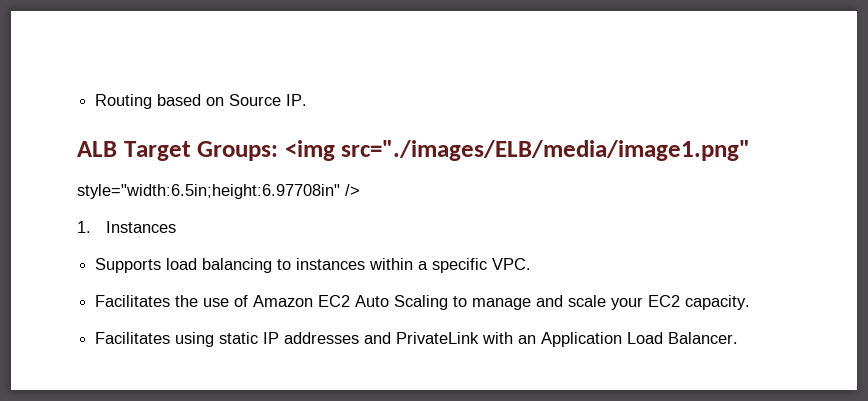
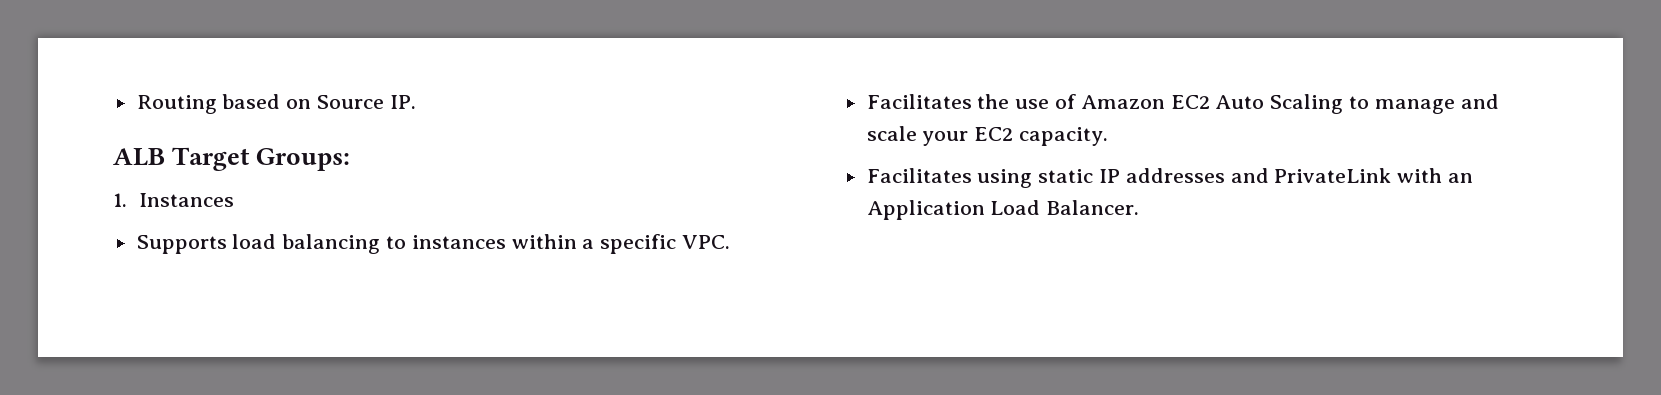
- ALB Target Groups: <img src="./images/ELB/media/image1.png"
- style="width:6.5in;height:6.97708in" />
+ ALB Target Groups:

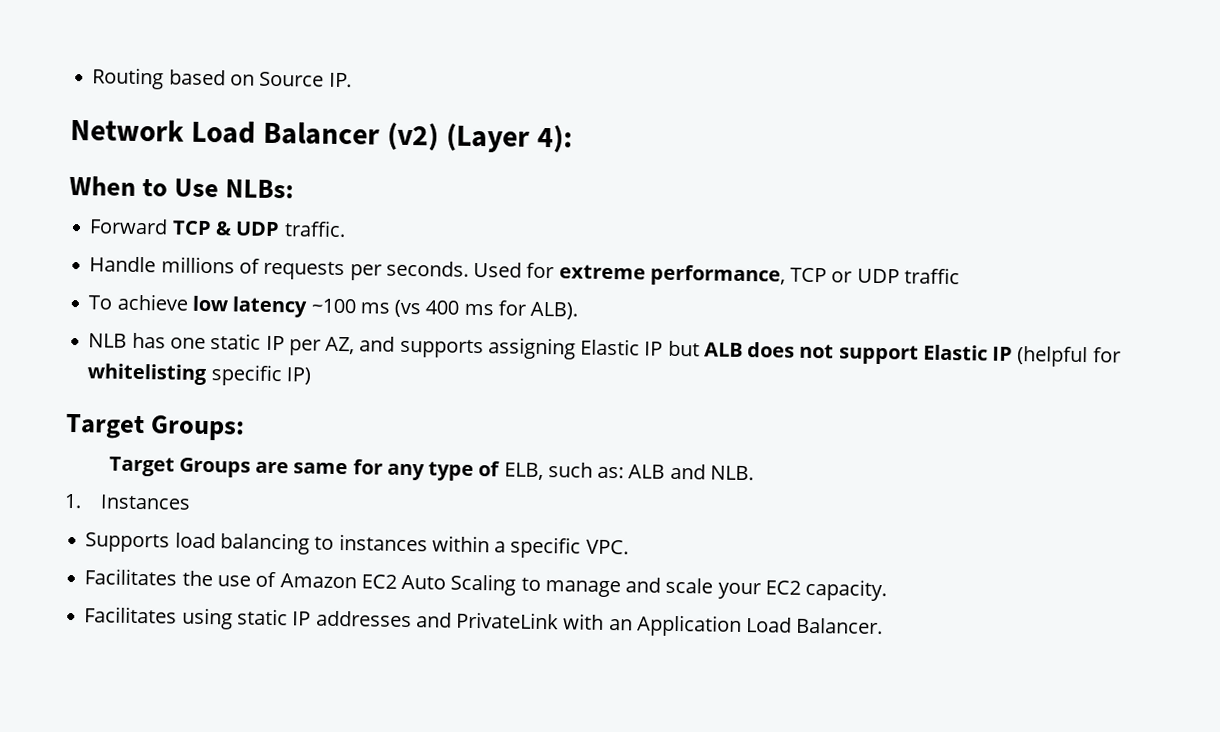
- ALB Target Groups:
+ Network Load Balancer (v2) (Layer 4):
+ When to Use NLBs:
+ Forward TCP & UDP traffic.
+ Handle millions of requests per seconds. Used for extreme performance, TCP or UDP traffic
+ To achieve low latency ~100 ms (vs 400 ms for ALB).
+ NLB has one static IP per AZ, and supports assigning Elastic IP but ALB does not support Elastic IP (helpful for whitelisting specific IP)
+ Target Groups:
+ Target Groups are same for any type of ELB, such as: ALB and NLB.

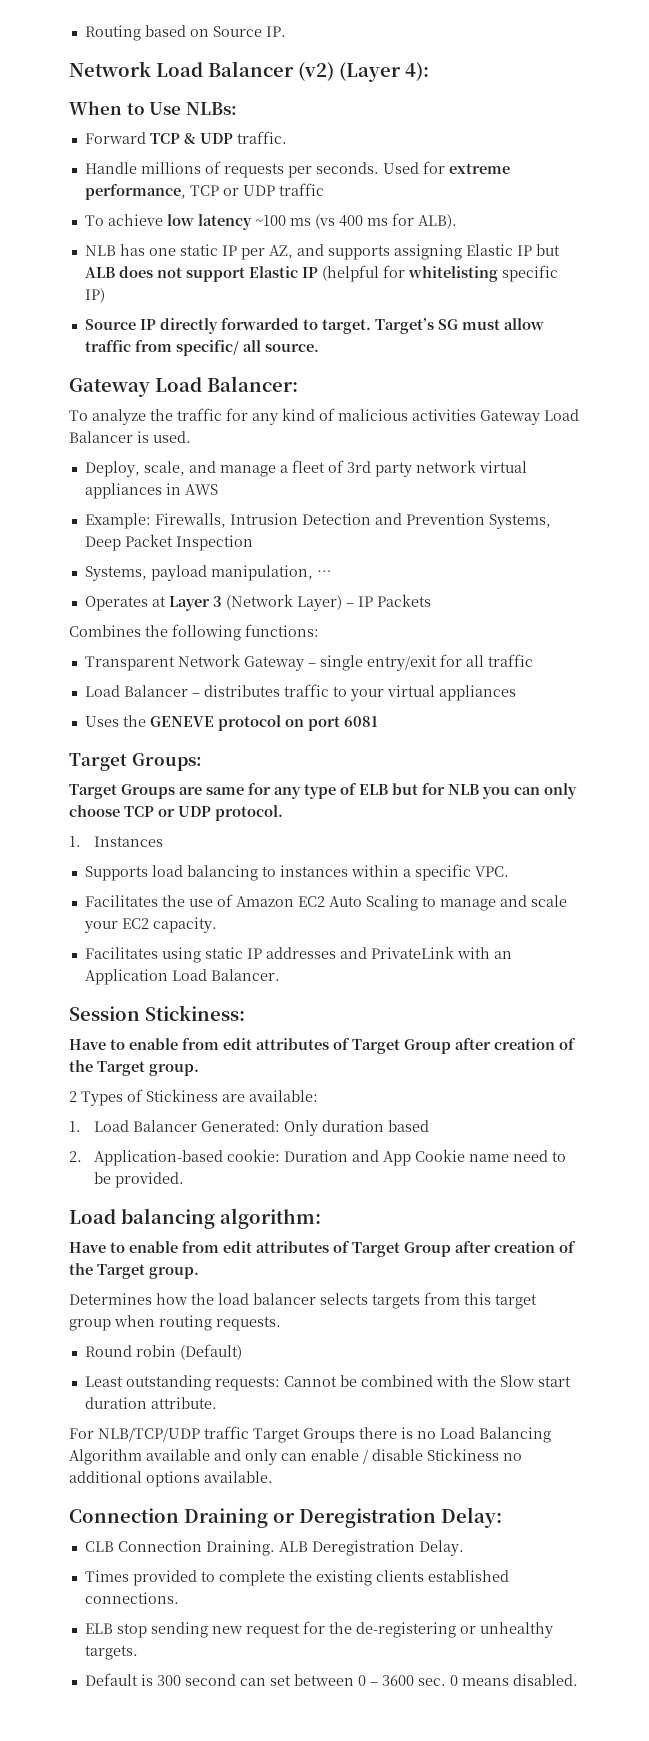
+ Source IP directly forwarded to target. Target’s SG must allow traffic from specific/ all source.
+ Gateway Load Balancer:
+ To analyze the traffic for any kind of malicious activities Gateway Load Balancer is used.
+ Deploy, scale, and manage a fleet of 3rd party network virtual appliances in AWS
+ Example: Firewalls, Intrusion Detection and Prevention Systems, Deep Packet Inspection
+ Systems, payload manipulation, …
+ Operates at Layer 3 (Network Layer) – IP Packets
+ Combines the following functions:
+ Transparent Network Gateway – single entry/exit for all traffic
+ Load Balancer – distributes traffic to your virtual appliances
+ Uses the GENEVE protocol on port 6081
- Target Groups are same for any type of ELB, such as: ALB and NLB.
+ Target Groups are same for any type of ELB but for NLB you can only choose TCP or UDP protocol.
+ Session Stickiness:
+ Have to enable from edit attributes of Target Group after creation of the Target group.
+ 2 Types of Stickiness are available:
+ 1. Load Balancer Generated: Only duration based
+ 2. Application-based cookie: Duration and App Cookie name need to be provided.
+ Load balancing algorithm:
+ Have to enable from edit attributes of Target Group after creation of the Target group.
+ Determines how the load balancer selects targets from this target group when routing requests.
+ Round robin (Default)
+ Least outstanding requests: Cannot be combined with the Slow start duration attribute.
+ For NLB/TCP/UDP traffic Target Groups there is no Load Balancing Algorithm available and only can enable / disable Stickiness no additional options available.
+ Connection Draining or Deregistration Delay:
+ CLB Connection Draining. ALB Deregistration Delay.
+ Times provided to complete the existing clients established connections.
+ ELB stop sending new request for the de-registering or unhealthy targets.
+ Default is 300 second can set between 0 – 3600 sec. 0 means disabled.

